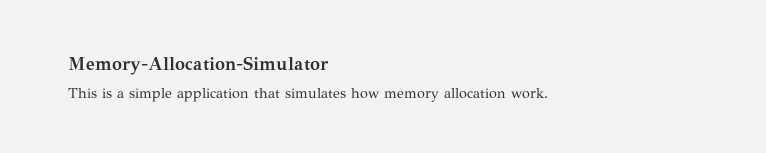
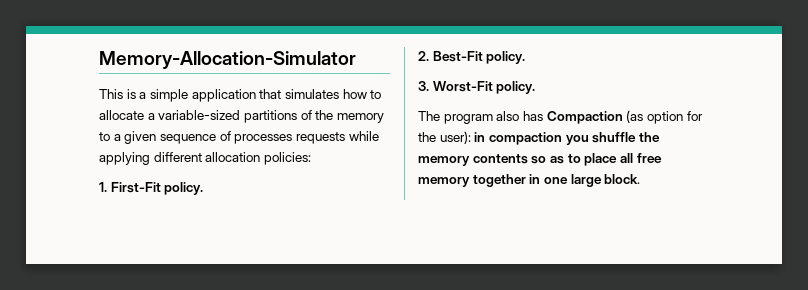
- This is a simple application that simulates how memory allocation work.
+ This is a simple application that simulates how to allocate a variable-sized partitions of the memory to a given sequence of processes requests while applying different allocation policies:
+ 1. First-Fit policy.
+ 2. Best-Fit policy.
+ 3. Worst-Fit policy.
+ The program also has Compaction (as option for the user): in compaction you shuffle the memory contents so as to place all free memory together in one large block.

